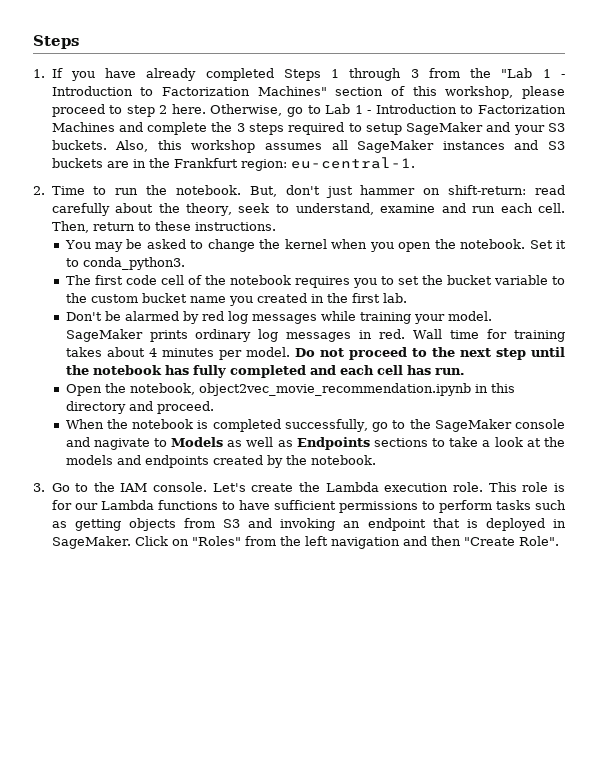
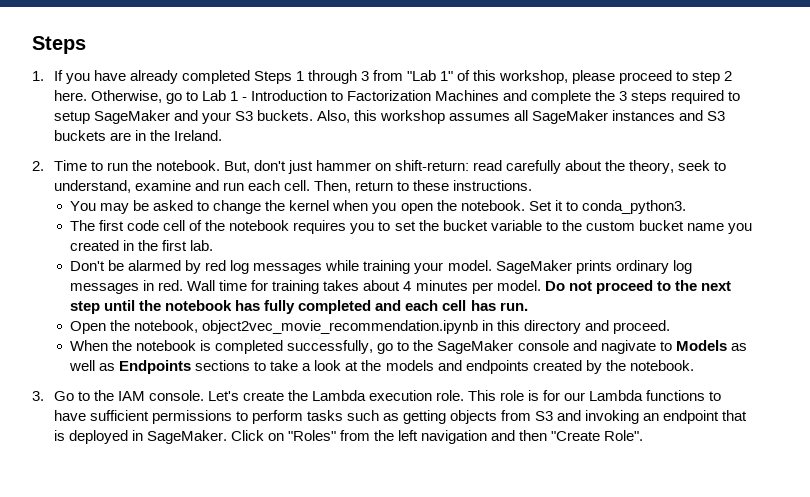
- 1. If you have already completed Steps 1 through 3 from the "Lab 1 - Introduction to Factorization Machines" section of this workshop, please proceed to step 2 here.
+ 1. If you have already completed Steps 1 through 3 from "Lab 1" of this workshop, please proceed to step 2 here.
- Also, this workshop assumes all SageMaker instances and S3 buckets are in the Frankfurt region: eu-central-1.
+ Also, this workshop assumes all SageMaker instances and S3 buckets are in the Ireland.

